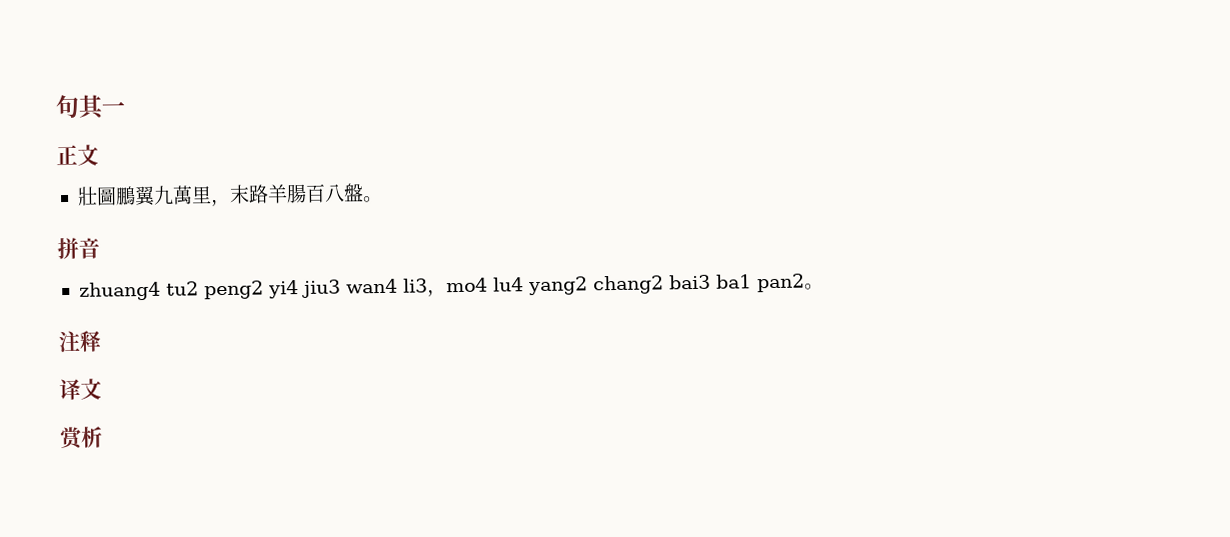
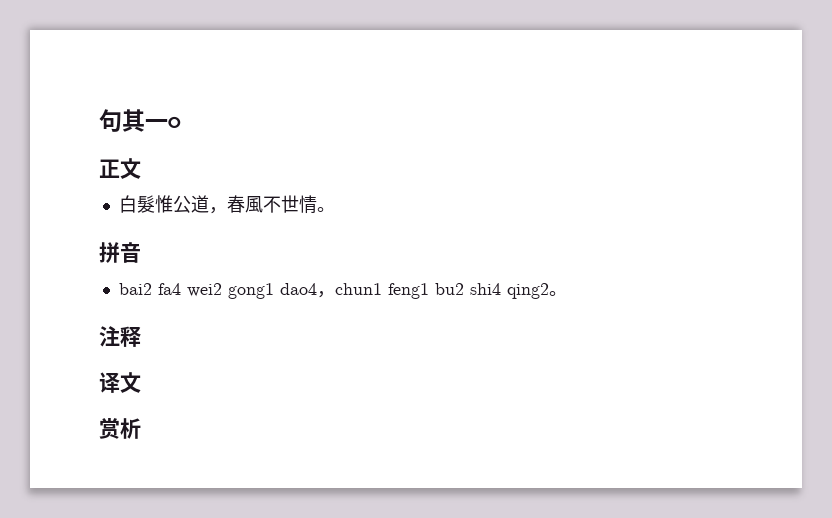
- 句其一
+ 句其一○
- 壯圖鵬翼九萬里，末路羊腸百八盤。
+ 白髮惟公道，春風不世情。
  拼音
- zhuang4 tu2 peng2 yi4 jiu3 wan4 li3，mo4 lu4 yang2 chang2 bai3 ba1 pan2。
+ bai2 fa4 wei2 gong1 dao4，chun1 feng1 bu2 shi4 qing2。

